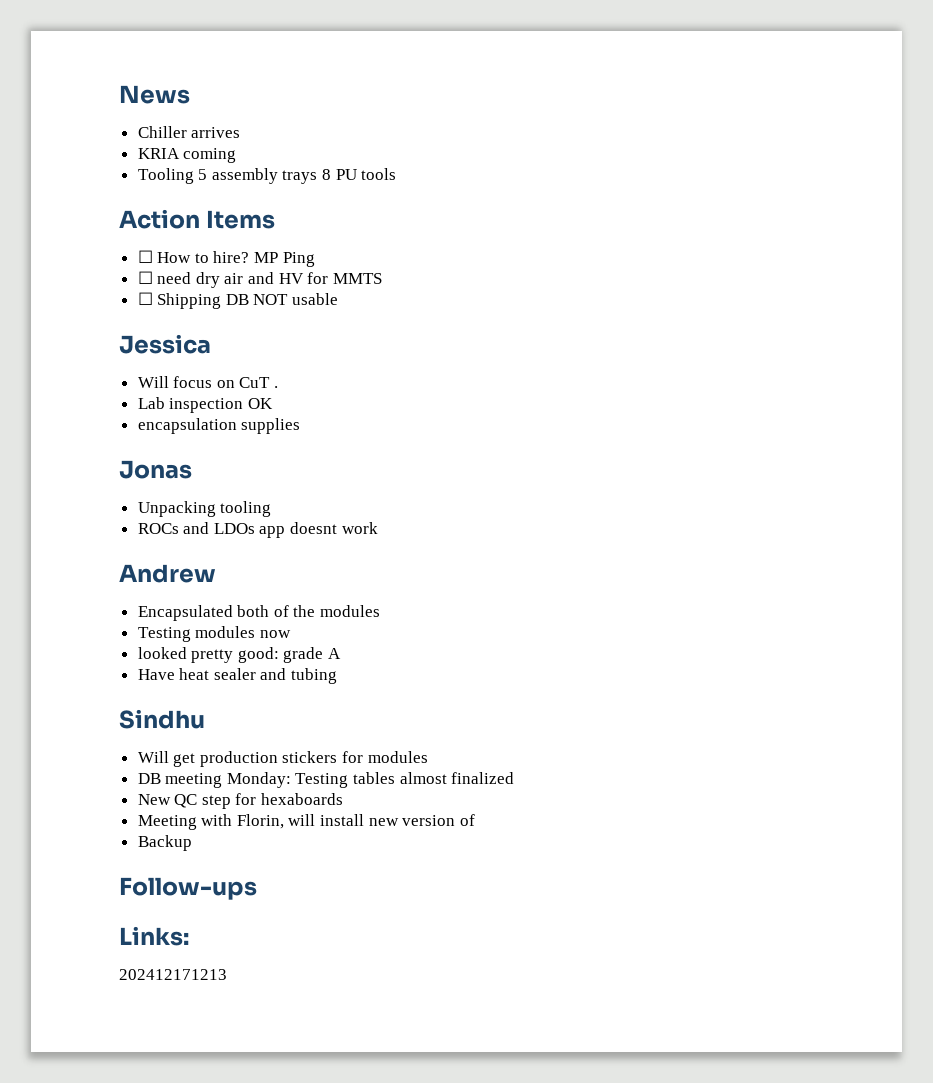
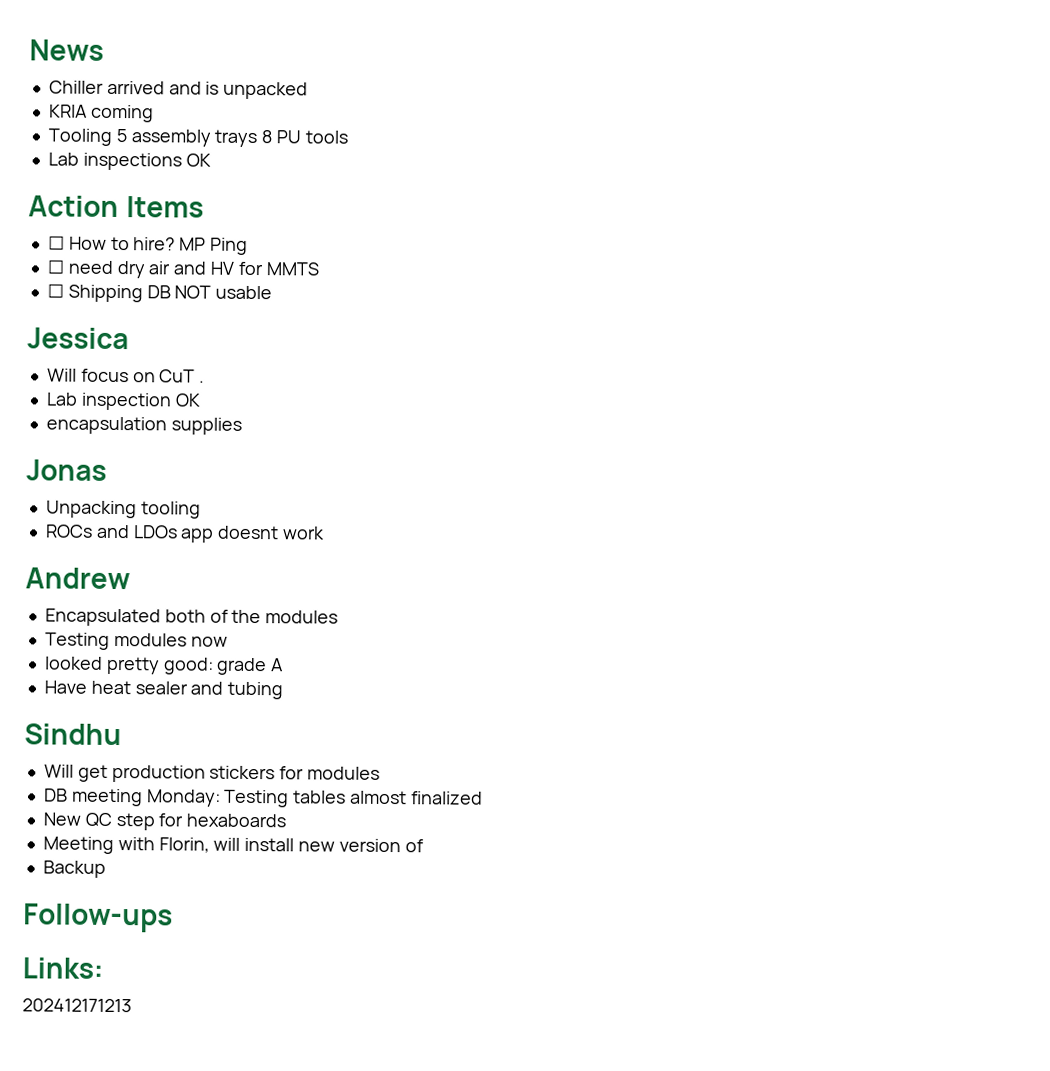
- Chiller arrives
+ Chiller arrived and is unpacked
+ Lab inspections OK

